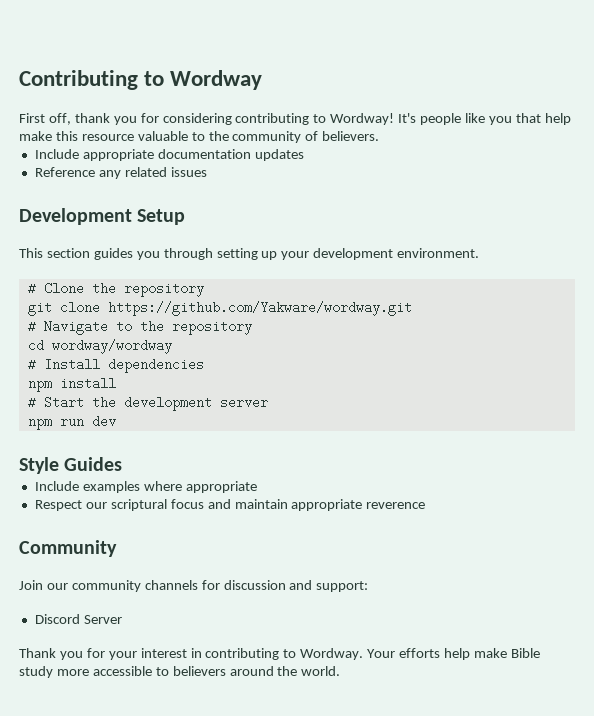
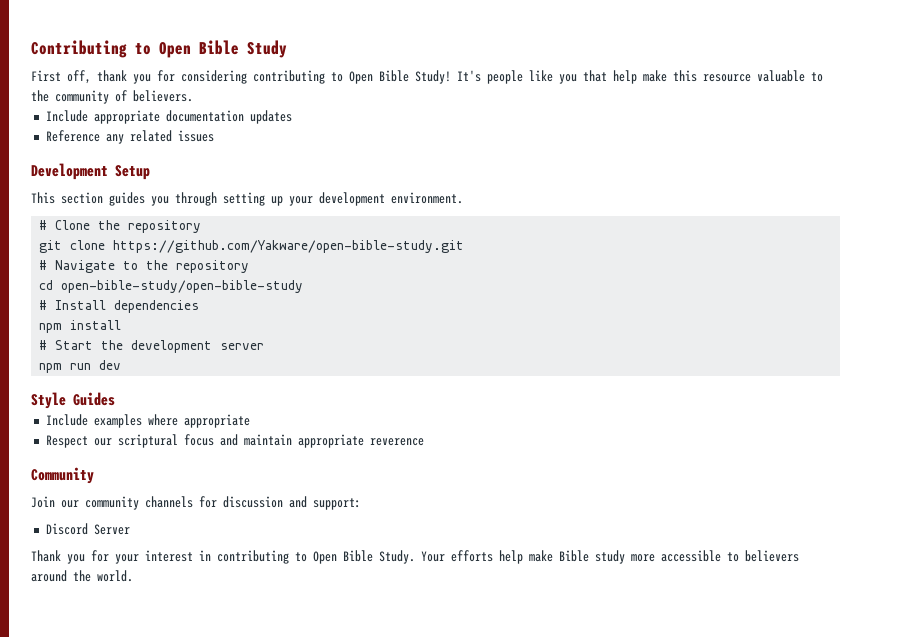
- Contributing to Wordway
+ Contributing to Open Bible Study
- First off, thank you for considering contributing to Wordway!
+ First off, thank you for considering contributing to Open Bible Study!
- git clone https://github.com/Yakware/wordway.git
+ git clone https://github.com/Yakware/open-bible-study.git
- cd wordway/wordway
+ cd open-bible-study/open-bible-study
- Thank you for your interest in contributing to Wordway.
+ Thank you for your interest in contributing to Open Bible Study.

